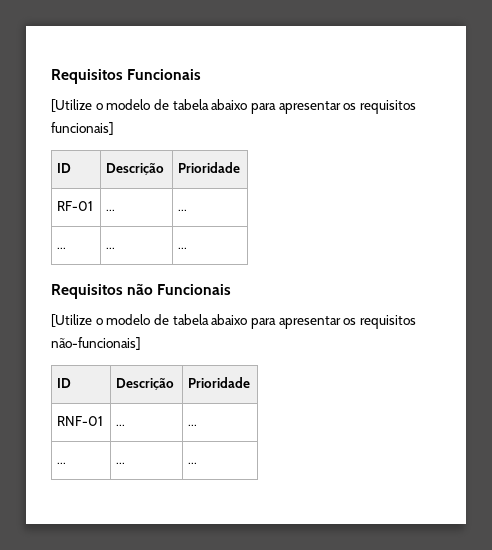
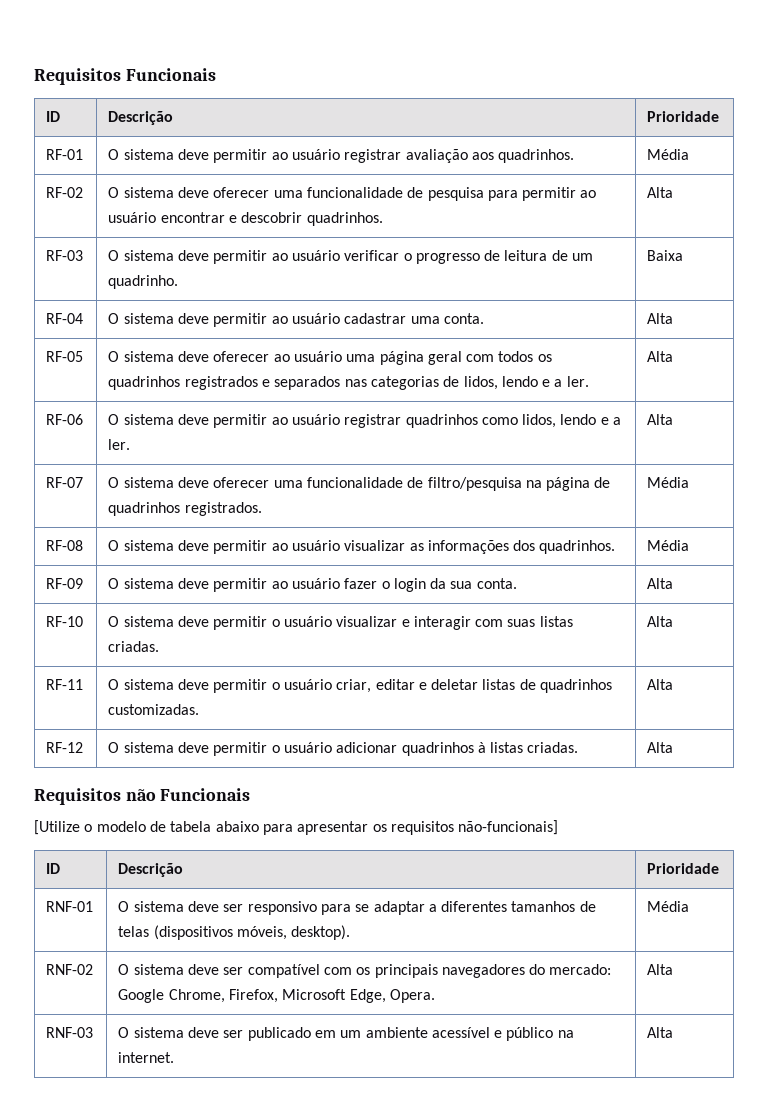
  Requisitos Funcionais
- [Utilize o modelo de tabela abaixo para apresentar os requisitos funcionais]
  ID | Descrição | Prioridade
- RF-01 | ... | ...
- ... | ... | ...
+ RF-01 | O sistema deve permitir ao usuário registrar avaliação aos quadrinhos. | Média
+ RF-02 | O sistema deve oferecer uma funcionalidade de pesquisa para permitir ao usuário encontrar e descobrir quadrinhos. | Alta
+ RF-03 | O sistema deve permitir ao usuário verificar o progresso de leitura de um quadrinho. | Baixa
+ RF-04 | O sistema deve permitir ao usuário cadastrar uma conta. | Alta
+ RF-05 | O sistema deve oferecer ao usuário uma página geral com todos os quadrinhos registrados e separados nas categorias de lidos, lendo e a ler. | Alta
+ RF-06 | O sistema deve permitir ao usuário registrar quadrinhos como lidos, lendo e a ler. | Alta
+ RF-07 | O sistema deve oferecer uma funcionalidade de filtro/pesquisa na página de quadrinhos registrados. | Média
+ RF-08 | O sistema deve permitir ao usuário visualizar as informações dos quadrinhos. | Média
+ RF-09 | O sistema deve permitir ao usuário fazer o login da sua conta. | Alta
+ RF-10 | O sistema deve permitir o usuário visualizar e interagir com suas listas criadas. | Alta
+ RF-11 | O sistema deve permitir o usuário criar, editar e deletar listas de quadrinhos customizadas. | Alta
+ RF-12 | O sistema deve permitir o usuário adicionar quadrinhos à listas criadas. | Alta
- RNF-01 | ... | ...
- ... | ... | ...
+ RNF-01 | O sistema deve ser responsivo para se adaptar a diferentes tamanhos de telas (dispositivos móveis, desktop). | Média
+ RNF-02 | O sistema deve ser compatível com os principais navegadores do mercado: Google Chrome, Firefox, Microsoft Edge, Opera. | Alta
+ RNF-03 | O sistema deve ser publicado em um ambiente acessível e público na internet. | Alta

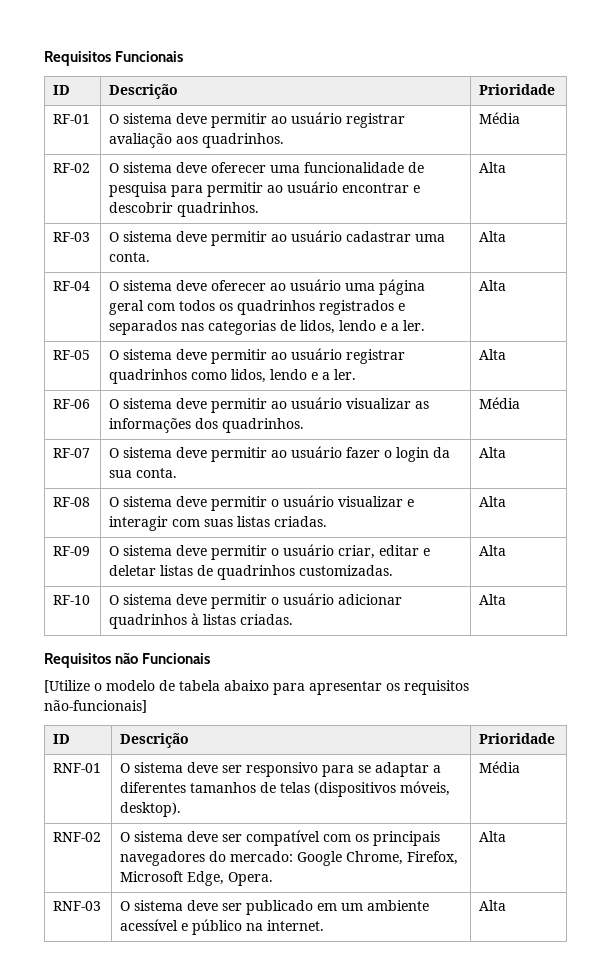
- RF-03 | O sistema deve permitir ao usuário verificar o progresso de leitura de um quadrinho. | Baixa
- RF-04 | O sistema deve permitir ao usuário cadastrar uma conta. | Alta
+ RF-03 | O sistema deve permitir ao usuário cadastrar uma conta. | Alta
- RF-05 | O sistema deve oferecer ao usuário uma página geral com todos os quadrinhos registrados e separados nas categorias de lidos, lendo e a ler. | Alta
+ RF-04 | O sistema deve oferecer ao usuário uma página geral com todos os quadrinhos registrados e separados nas categorias de lidos, lendo e a ler. | Alta
- RF-06 | O sistema deve permitir ao usuário registrar quadrinhos como lidos, lendo e a ler. | Alta
+ RF-05 | O sistema deve permitir ao usuário registrar quadrinhos como lidos, lendo e a ler. | Alta
- RF-07 | O sistema deve oferecer uma funcionalidade de filtro/pesquisa na página de quadrinhos registrados. | Média
- RF-08 | O sistema deve permitir ao usuário visualizar as informações dos quadrinhos. | Média
+ RF-06 | O sistema deve permitir ao usuário visualizar as informações dos quadrinhos. | Média
- RF-09 | O sistema deve permitir ao usuário fazer o login da sua conta. | Alta
+ RF-07 | O sistema deve permitir ao usuário fazer o login da sua conta. | Alta
- RF-10 | O sistema deve permitir o usuário visualizar e interagir com suas listas criadas. | Alta
+ RF-08 | O sistema deve permitir o usuário visualizar e interagir com suas listas criadas. | Alta
- RF-11 | O sistema deve permitir o usuário criar, editar e deletar listas de quadrinhos customizadas. | Alta
+ RF-09 | O sistema deve permitir o usuário criar, editar e deletar listas de quadrinhos customizadas. | Alta
- RF-12 | O sistema deve permitir o usuário adicionar quadrinhos à listas criadas. | Alta
+ RF-10 | O sistema deve permitir o usuário adicionar quadrinhos à listas criadas. | Alta

